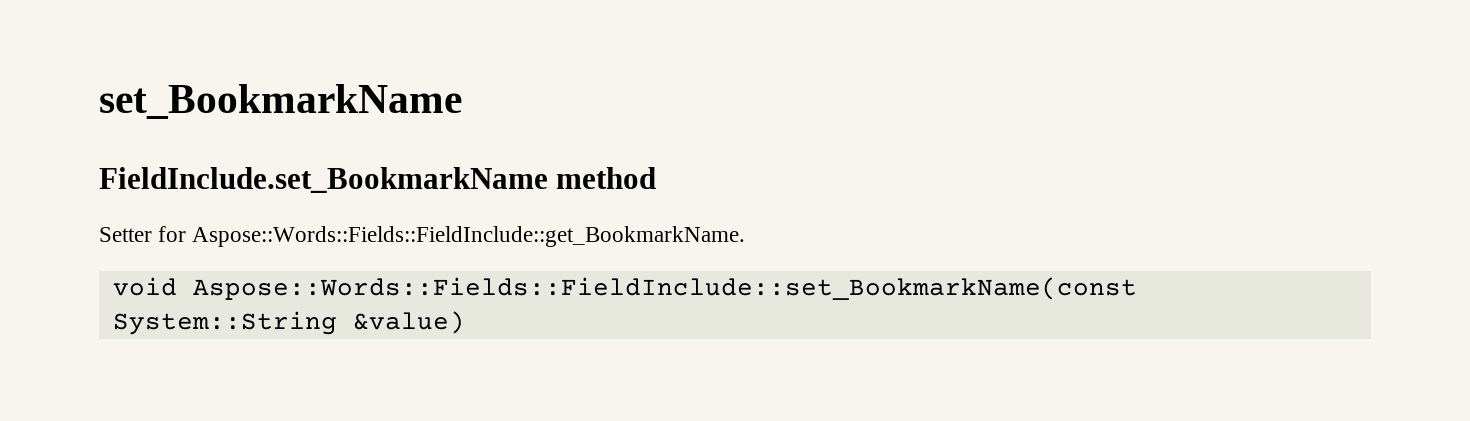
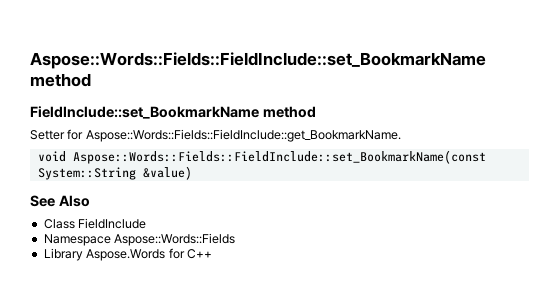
- set_BookmarkName
- FieldInclude.set_BookmarkName method
+ Aspose::Words::Fields::FieldInclude::set_BookmarkName method
+ FieldInclude::set_BookmarkName method
+ See Also
+ Class FieldInclude
+ Namespace Aspose::Words::Fields
+ Library Aspose.Words for C++

